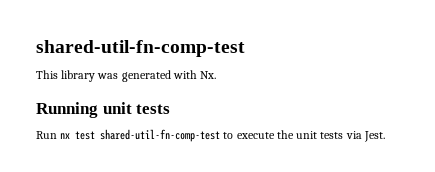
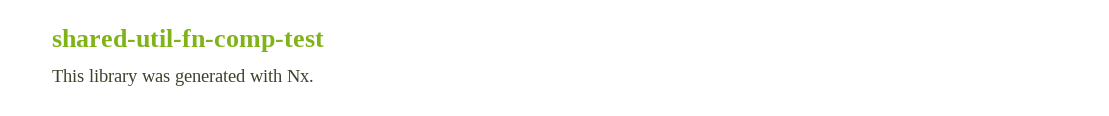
- Running unit tests
- Run nx test shared-util-fn-comp-test to execute the unit tests via Jest.

